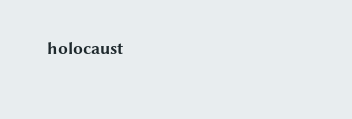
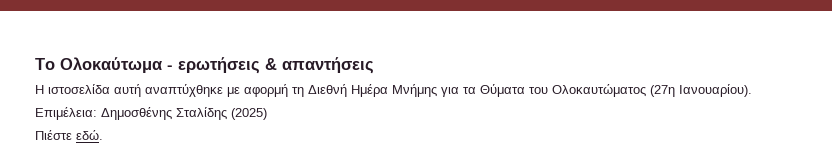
- holocaust
+ To Ολοκαύτωμα - ερωτήσεις & απαντήσεις
+ Η ιστοσελίδα αυτή αναπτύχθηκε με αφορμή τη Διεθνή Ημέρα Μνήμης για τα Θύματα του Ολοκαυτώματος (27η Ιανουαρίου).
+ Επιμέλεια: Δημοσθένης Σταλίδης (2025)
+ Πιέστε εδώ.

